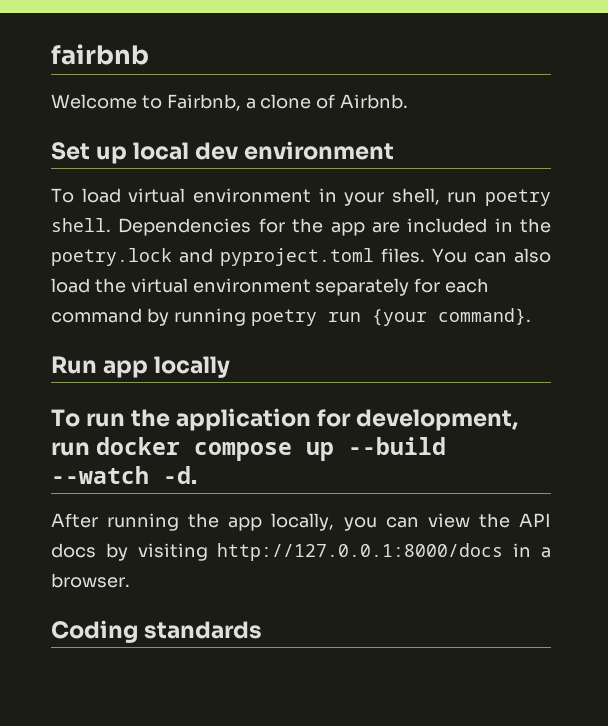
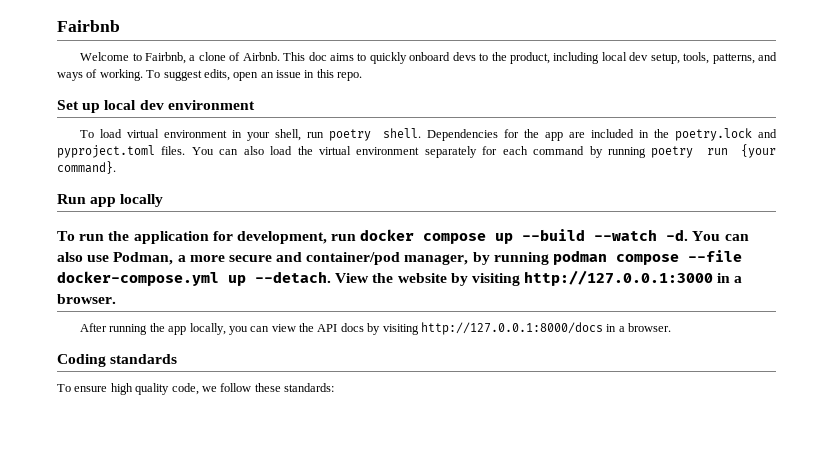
- fairbnb
+ Fairbnb
+ This doc aims to quickly onboard devs to the product, including local dev setup, tools, patterns, and ways of working. To suggest edits, open an issue in this repo.
+ You can also use Podman, a more secure and container/pod manager, by running podman compose --file docker-compose.yml up --detach. View the website by visiting http://127.0.0.1:3000 in a browser.
+ To ensure high quality code, we follow these standards:

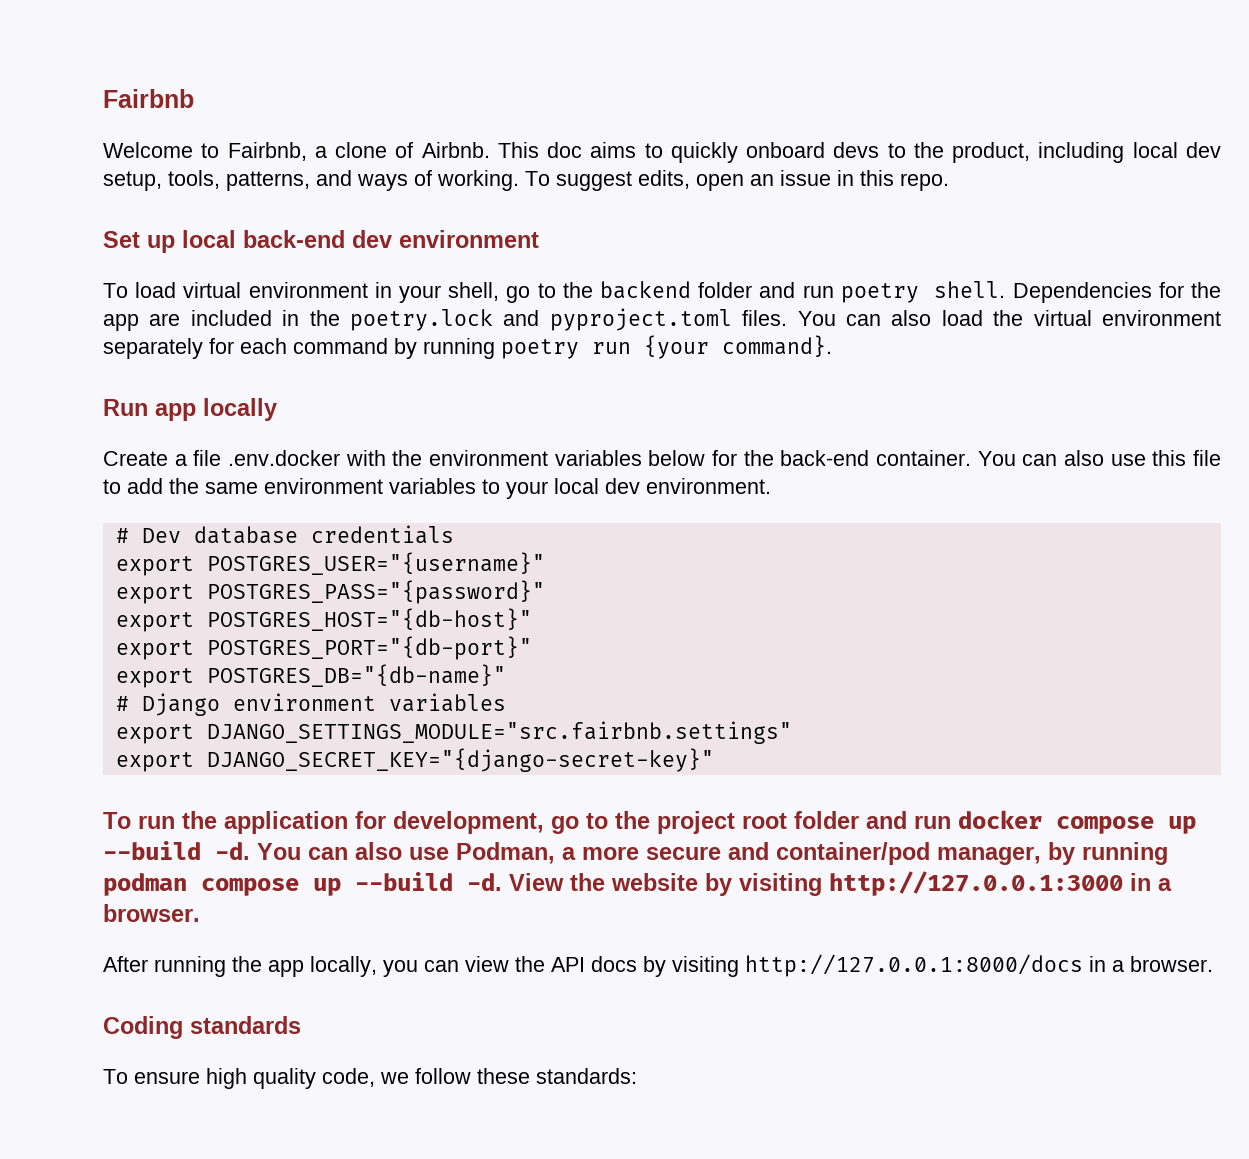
- Set up local dev environment
+ Set up local back-end dev environment
- To load virtual environment in your shell, run poetry shell.
+ To load virtual environment in your shell, go to the backend folder and run poetry shell.
+ Create a file .env.docker with the environment variables below for the back-end container. You can also use this file to add the same environment variables to your local dev environment.
+ # Dev database credentials
+ export POSTGRES_USER="{username}"
+ export POSTGRES_PASS="{password}"
+ export POSTGRES_HOST="{db-host}"
+ export POSTGRES_PORT="{db-port}"
+ export POSTGRES_DB="{db-name}"
+ # Django environment variables
+ export DJANGO_SETTINGS_MODULE="src.fairbnb.settings"
+ export DJANGO_SECRET_KEY="{django-secret-key}"
- To run the application for development, run docker compose up --build --watch -d.
+ To run the application for development, go to the project root folder and run docker compose up --build -d.
- You can also use Podman, a more secure and container/pod manager, by running podman compose --file docker-compose.yml up --detach.
+ You can also use Podman, a more secure and container/pod manager, by running podman compose up --build -d.

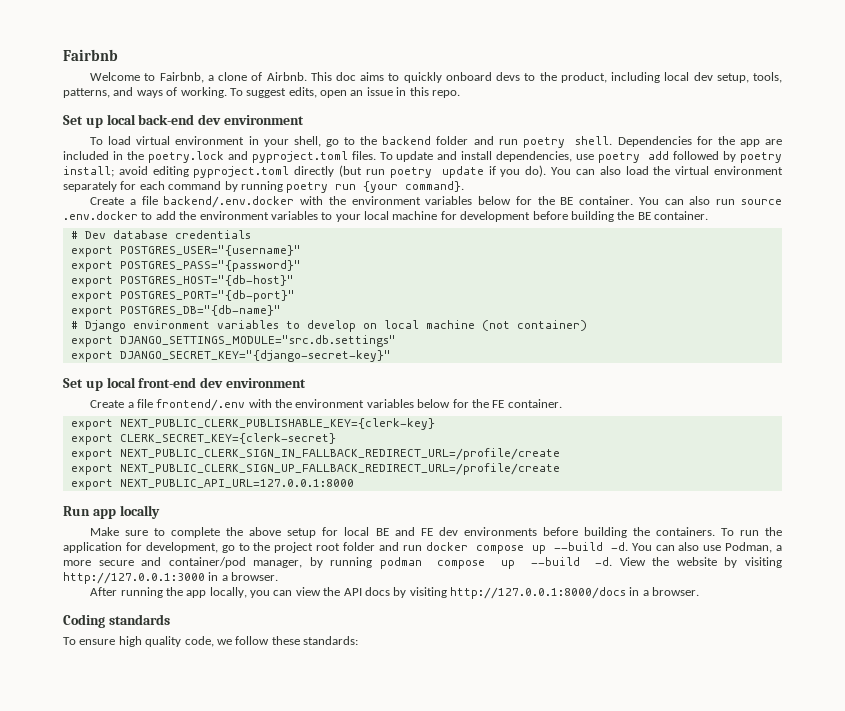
+ To update and install dependencies, use poetry add followed by poetry install; avoid editing pyproject.toml directly (but run poetry update if you do).
- Run app locally
- Create a file .env.docker with the environment variables below for the back-end container.
+ Create a file backend/.env.docker with the environment variables below for the BE container.
- You can also use this file to add the same environment variables to your local dev environment.
+ You can also run source .env.docker to add the environment variables to your local machine for development before building the BE container.
- # Django environment variables
- export DJANGO_SETTINGS_MODULE="src.fairbnb.settings"
+ # Django environment variables to develop on local machine (not container)
+ export DJANGO_SETTINGS_MODULE="src.db.settings"
+ Set up local front-end dev environment
+ Create a file frontend/.env with the environment variables below for the FE container.
+ export NEXT_PUBLIC_CLERK_PUBLISHABLE_KEY={clerk-key}
+ export CLERK_SECRET_KEY={clerk-secret}
+ export NEXT_PUBLIC_CLERK_SIGN_IN_FALLBACK_REDIRECT_URL=/profile/create
+ export NEXT_PUBLIC_CLERK_SIGN_UP_FALLBACK_REDIRECT_URL=/profile/create
+ export NEXT_PUBLIC_API_URL=127.0.0.1:8000
+ Run app locally
+ Make sure to complete the above setup for local BE and FE dev environments before building the containers.

